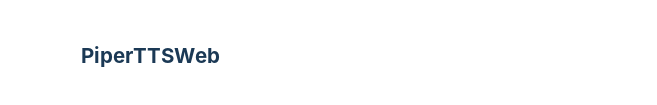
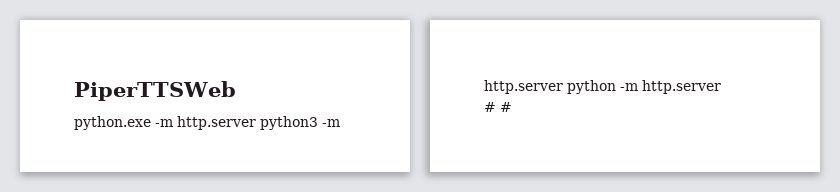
+ python.exe -m http.server python3 -m http.server python -m http.server
+ # #

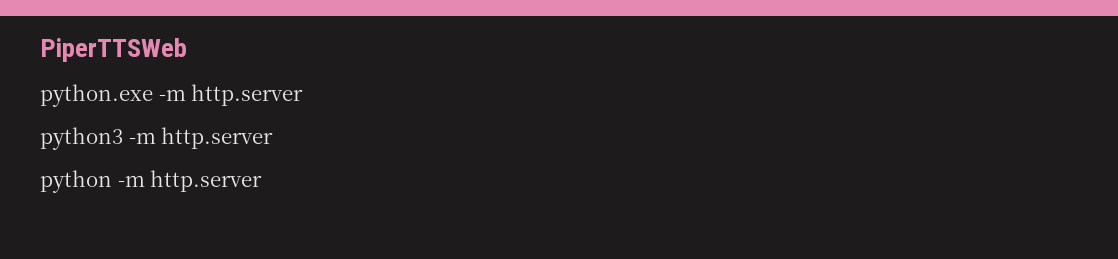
- python.exe -m http.server python3 -m http.server python -m http.server
+ python.exe -m http.server
+ python3 -m http.server
+ python -m http.server
- # #

